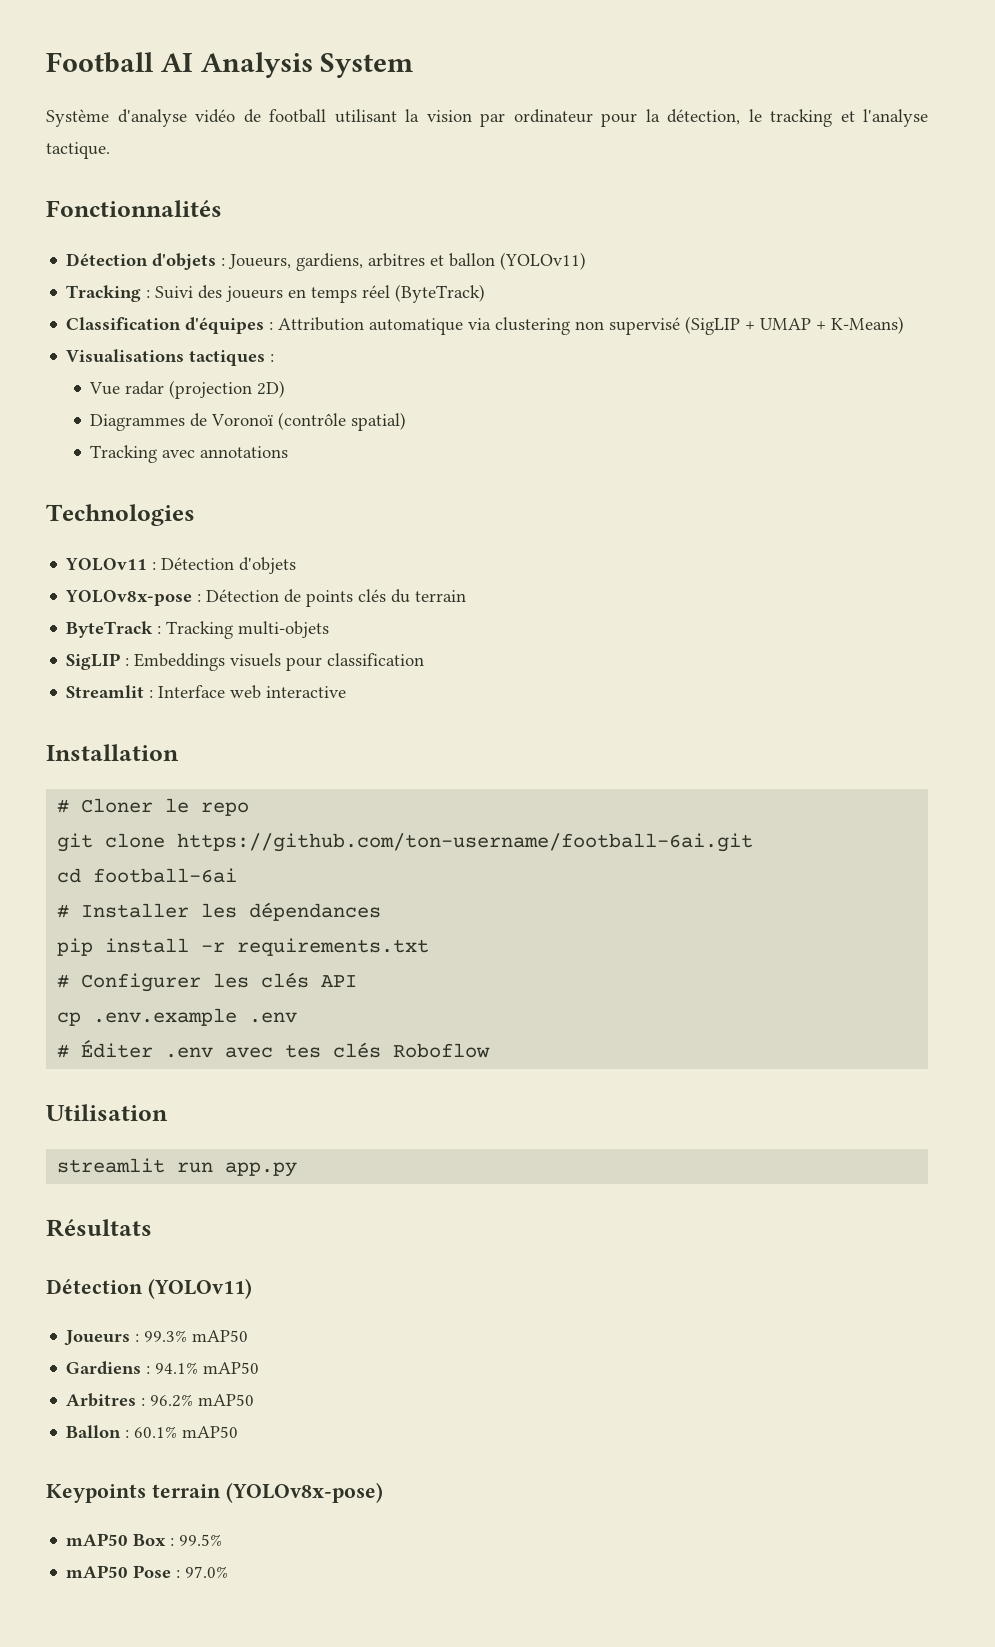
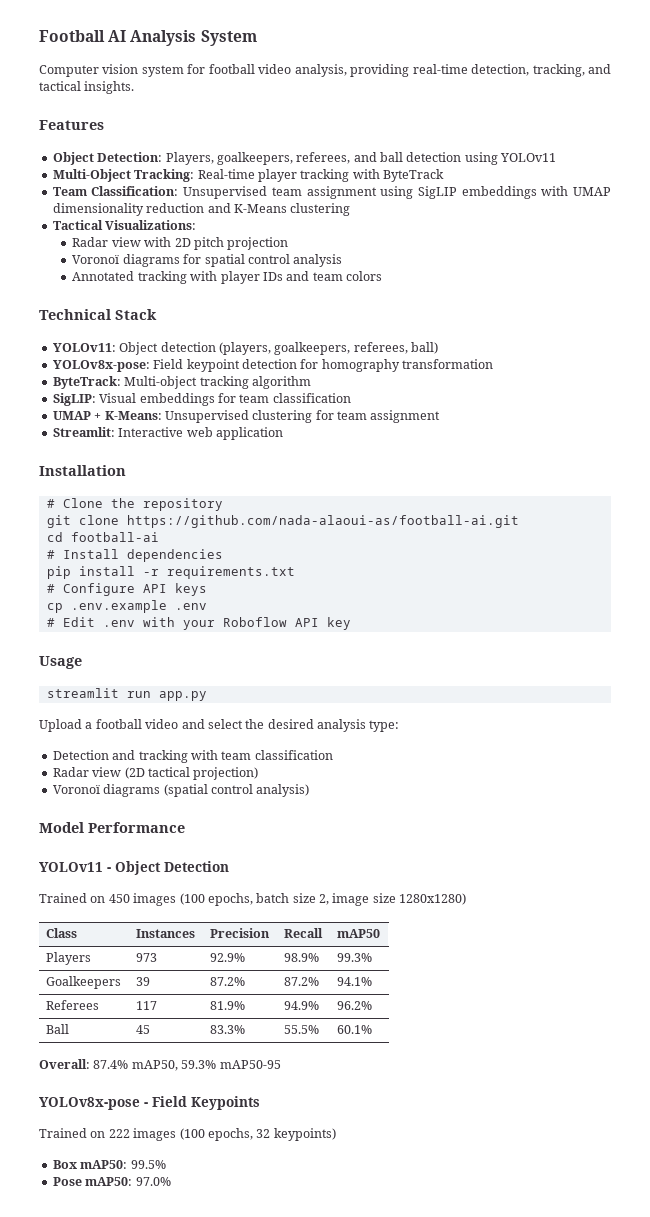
- Système d'analyse vidéo de football utilisant la vision par ordinateur pour la détection, le tracking et l'analyse tactique.
- Fonctionnalités
- Détection d'objets : Joueurs, gardiens, arbitres et ballon (YOLOv11)
- Tracking : Suivi des joueurs en temps réel (ByteTrack)
- Classification d'équipes : Attribution automatique via clustering non supervisé (SigLIP + UMAP + K-Means)
- Visualisations tactiques :
- Vue radar (projection 2D)
- Diagrammes de Voronoï (contrôle spatial)
- Tracking avec annotations
- Technologies
- YOLOv11 : Détection d'objets
- YOLOv8x-pose : Détection de points clés du terrain
- ByteTrack : Tracking multi-objets
- SigLIP : Embeddings visuels pour classification
- Streamlit : Interface web interactive
+ Computer vision system for football video analysis, providing real-time detection, tracking, and tactical insights.
+ Features
+ Object Detection: Players, goalkeepers, referees, and ball detection using YOLOv11
+ Multi-Object Tracking: Real-time player tracking with ByteTrack
+ Team Classification: Unsupervised team assignment using SigLIP embeddings with UMAP dimensionality reduction and K-Means clustering
+ Tactical Visualizations:
+ Radar view with 2D pitch projection
+ Voronoï diagrams for spatial control analysis
+ Annotated tracking with player IDs and team colors
+ Technical Stack
+ YOLOv11: Object detection (players, goalkeepers, referees, ball)
+ YOLOv8x-pose: Field keypoint detection for homography transformation
+ ByteTrack: Multi-object tracking algorithm
+ SigLIP: Visual embeddings for team classification
+ UMAP + K-Means: Unsupervised clustering for team assignment
+ Streamlit: Interactive web application
- # Cloner le repo
+ # Clone the repository
- git clone https://github.com/ton-username/football-6ai.git
+ git clone https://github.com/nada-alaoui-as/football-ai.git
- cd football-6ai
- # Installer les dépendances
+ cd football-ai
+ # Install dependencies
- # Configurer les clés API
+ # Configure API keys
- # Éditer .env avec tes clés Roboflow
- Utilisation
+ # Edit .env with your Roboflow API key
+ Usage
  streamlit run app.py
- Résultats
- Détection (YOLOv11)
- Joueurs : 99.3% mAP50
- Gardiens : 94.1% mAP50
- Arbitres : 96.2% mAP50
- Ballon : 60.1% mAP50
- Keypoints terrain (YOLOv8x-pose)
- mAP50 Box : 99.5%
- mAP50 Pose : 97.0%
+ Upload a football video and select the desired analysis type:
+ Detection and tracking with team classification
+ Radar view (2D tactical projection)
+ Voronoï diagrams (spatial control analysis)
+ Model Performance
+ YOLOv11 - Object Detection
+ Trained on 450 images (100 epochs, batch size 2, image size 1280x1280)
+ Class | Instances | Precision | Recall | mAP50
+ Players | 973 | 92.9% | 98.9% | 99.3%
+ Goalkeepers | 39 | 87.2% | 87.2% | 94.1%
+ Referees | 117 | 81.9% | 94.9% | 96.2%
+ Ball | 45 | 83.3% | 55.5% | 60.1%
+ Overall: 87.4% mAP50, 59.3% mAP50-95
+ YOLOv8x-pose - Field Keypoints
+ Trained on 222 images (100 epochs, 32 keypoints)
+ Box mAP50: 99.5%
+ Pose mAP50: 97.0%

